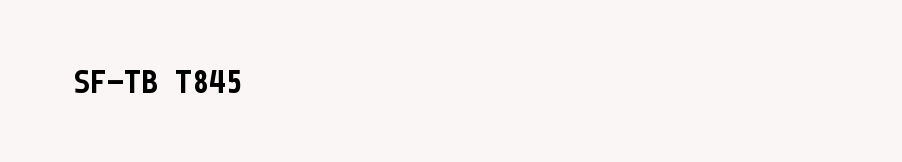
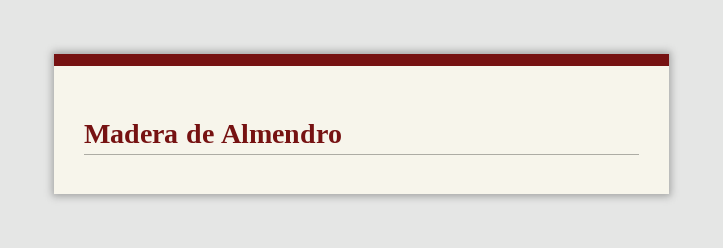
- SF-TB T845
+ Madera de Almendro

